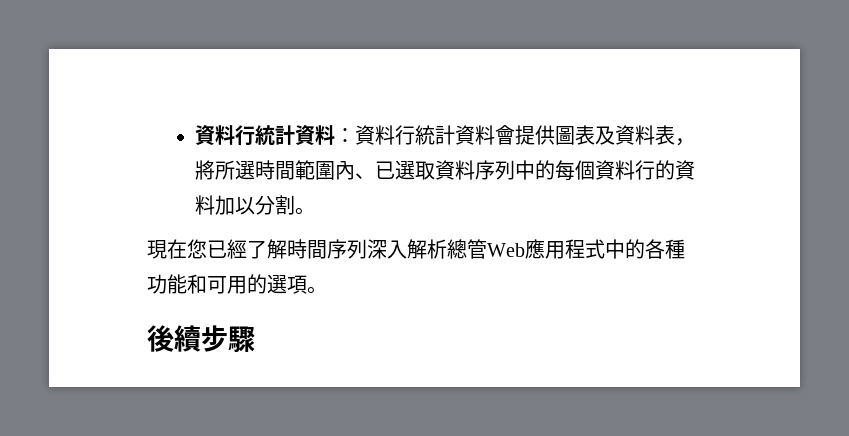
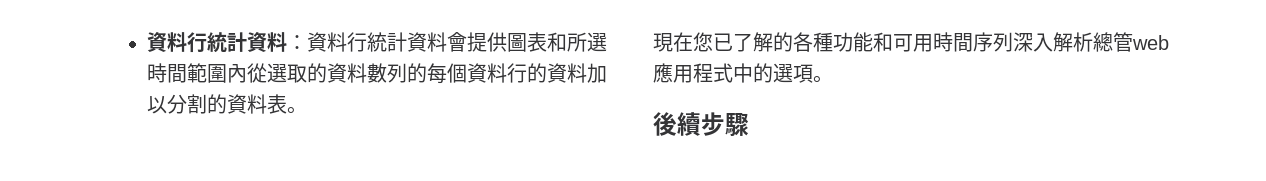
- 資料行統計資料：資料行統計資料會提供圖表及資料表，將所選時間範圍內、已選取資料序列中的每個資料行的資料加以分割。
+ 資料行統計資料：資料行統計資料會提供圖表和所選時間範圍內從選取的資料數列的每個資料行的資料加以分割的資料表。
- 現在您已經了解時間序列深入解析總管Web應用程式中的各種功能和可用的選項。
+ 現在您已了解的各種功能和可用時間序列深入解析總管web應用程式中的選項。

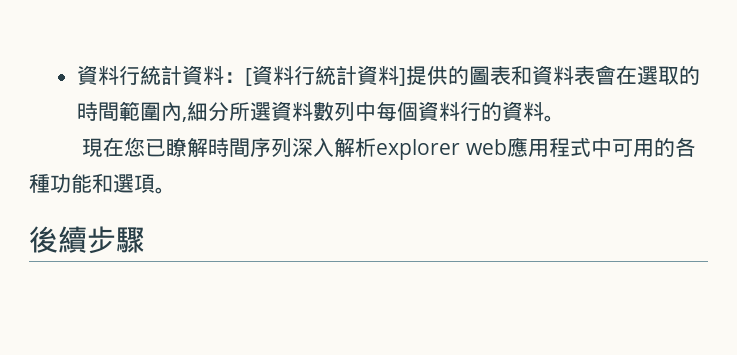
- 資料行統計資料：資料行統計資料會提供圖表和所選時間範圍內從選取的資料數列的每個資料行的資料加以分割的資料表。
+ 資料行統計資料：[資料行統計資料]提供的圖表和資料表會在選取的時間範圍內,細分所選資料數列中每個資料行的資料。
- 現在您已了解的各種功能和可用時間序列深入解析總管web應用程式中的選項。
+ 現在您已瞭解時間序列深入解析explorer web應用程式中可用的各種功能和選項。

